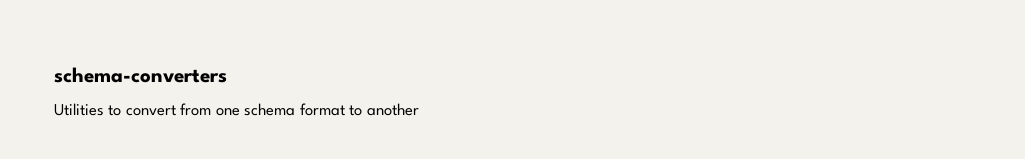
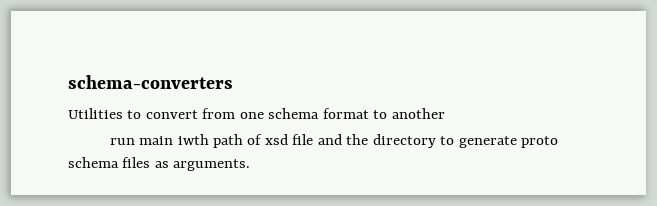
+ run main iwth path of xsd file and the directory to generate proto schema files as arguments.

